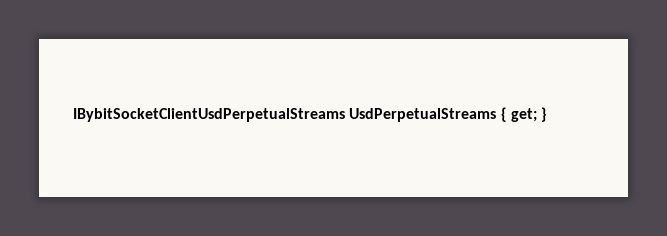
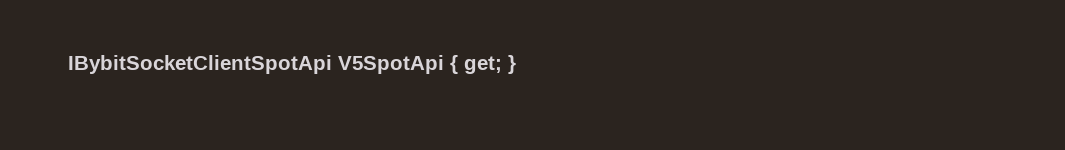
- IBybitSocketClientUsdPerpetualStreams UsdPerpetualStreams { get; }
+ IBybitSocketClientSpotApi V5SpotApi { get; }

